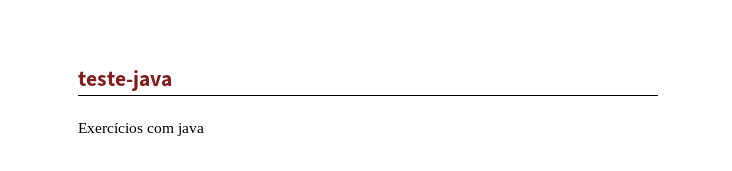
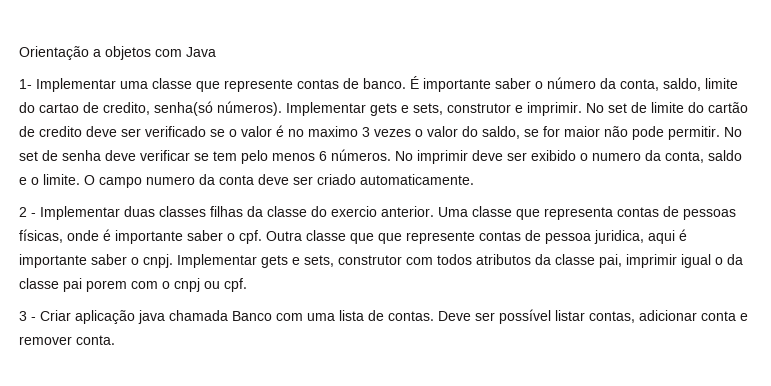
- teste-java
- Exercícios com java
+ Orientação a objetos com Java
+ 1- Implementar uma classe que represente contas de banco. É importante saber o número da conta, saldo, limite do cartao de credito, senha(só números). Implementar gets e sets, construtor e imprimir. No set de limite do cartão de credito deve ser verificado se o valor é no maximo 3 vezes o valor do saldo, se for maior não pode permitir. No set de senha deve verificar se tem pelo menos 6 números. No imprimir deve ser exibido o numero da conta, saldo e o limite. O campo numero da conta deve ser criado automaticamente.
+ 2 - Implementar duas classes filhas da classe do exercio anterior. Uma classe que representa contas de pessoas físicas, onde é importante saber o cpf. Outra classe que que represente contas de pessoa juridica, aqui é importante saber o cnpj. Implementar gets e sets, construtor com todos atributos da classe pai, imprimir igual o da classe pai porem com o cnpj ou cpf.
+ 3 - Criar aplicação java chamada Banco com uma lista de contas. Deve ser possível listar contas, adicionar conta e remover conta.

